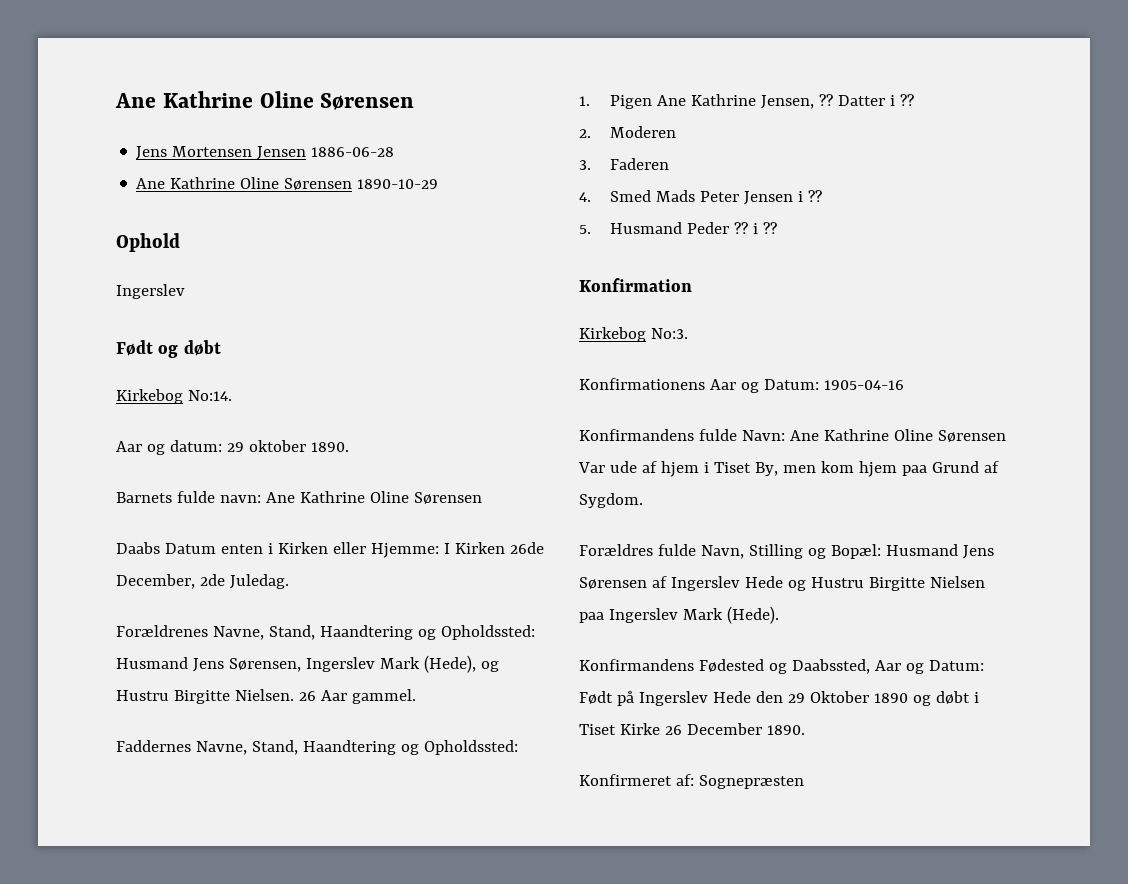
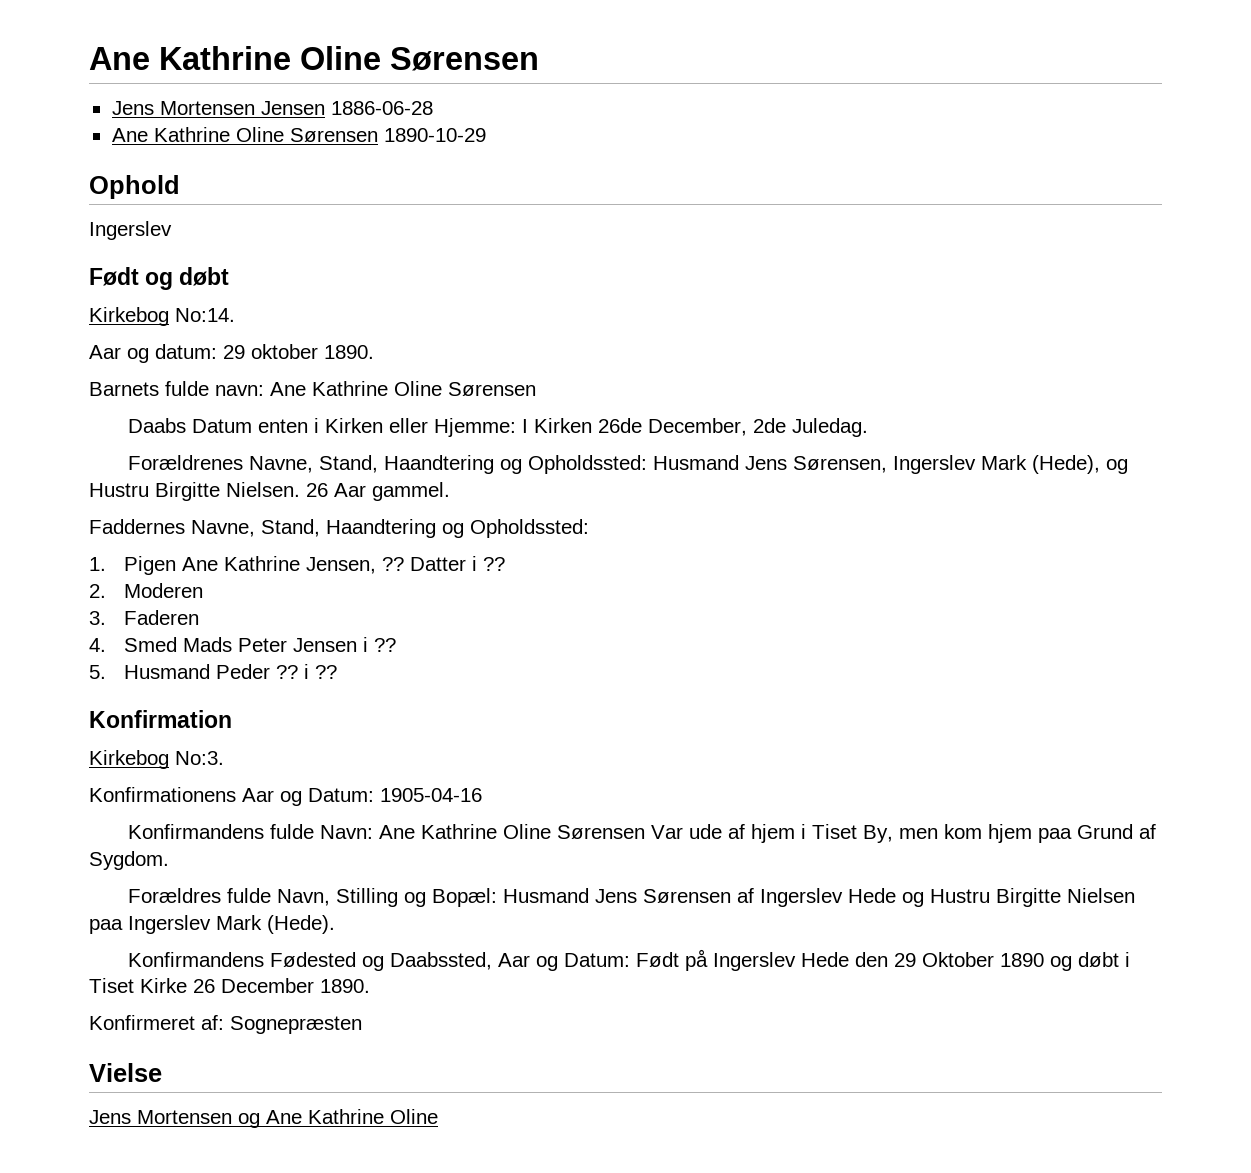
+ Vielse
+ Jens Mortensen og Ane Kathrine Oline

